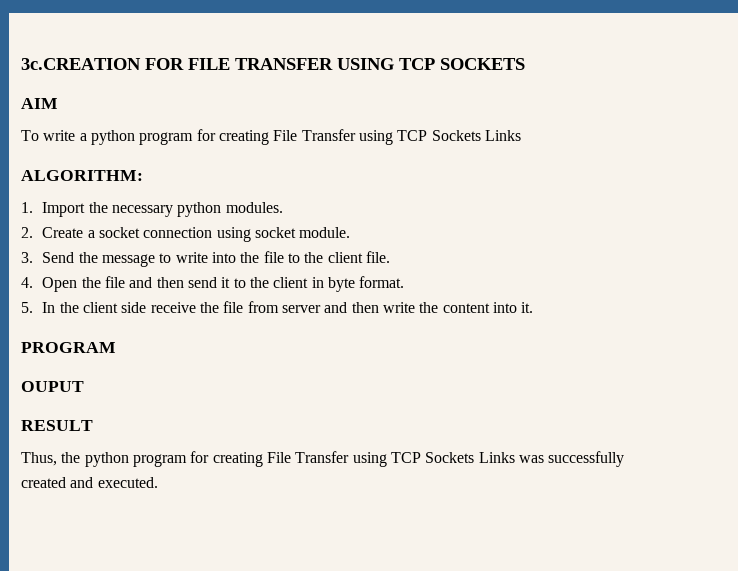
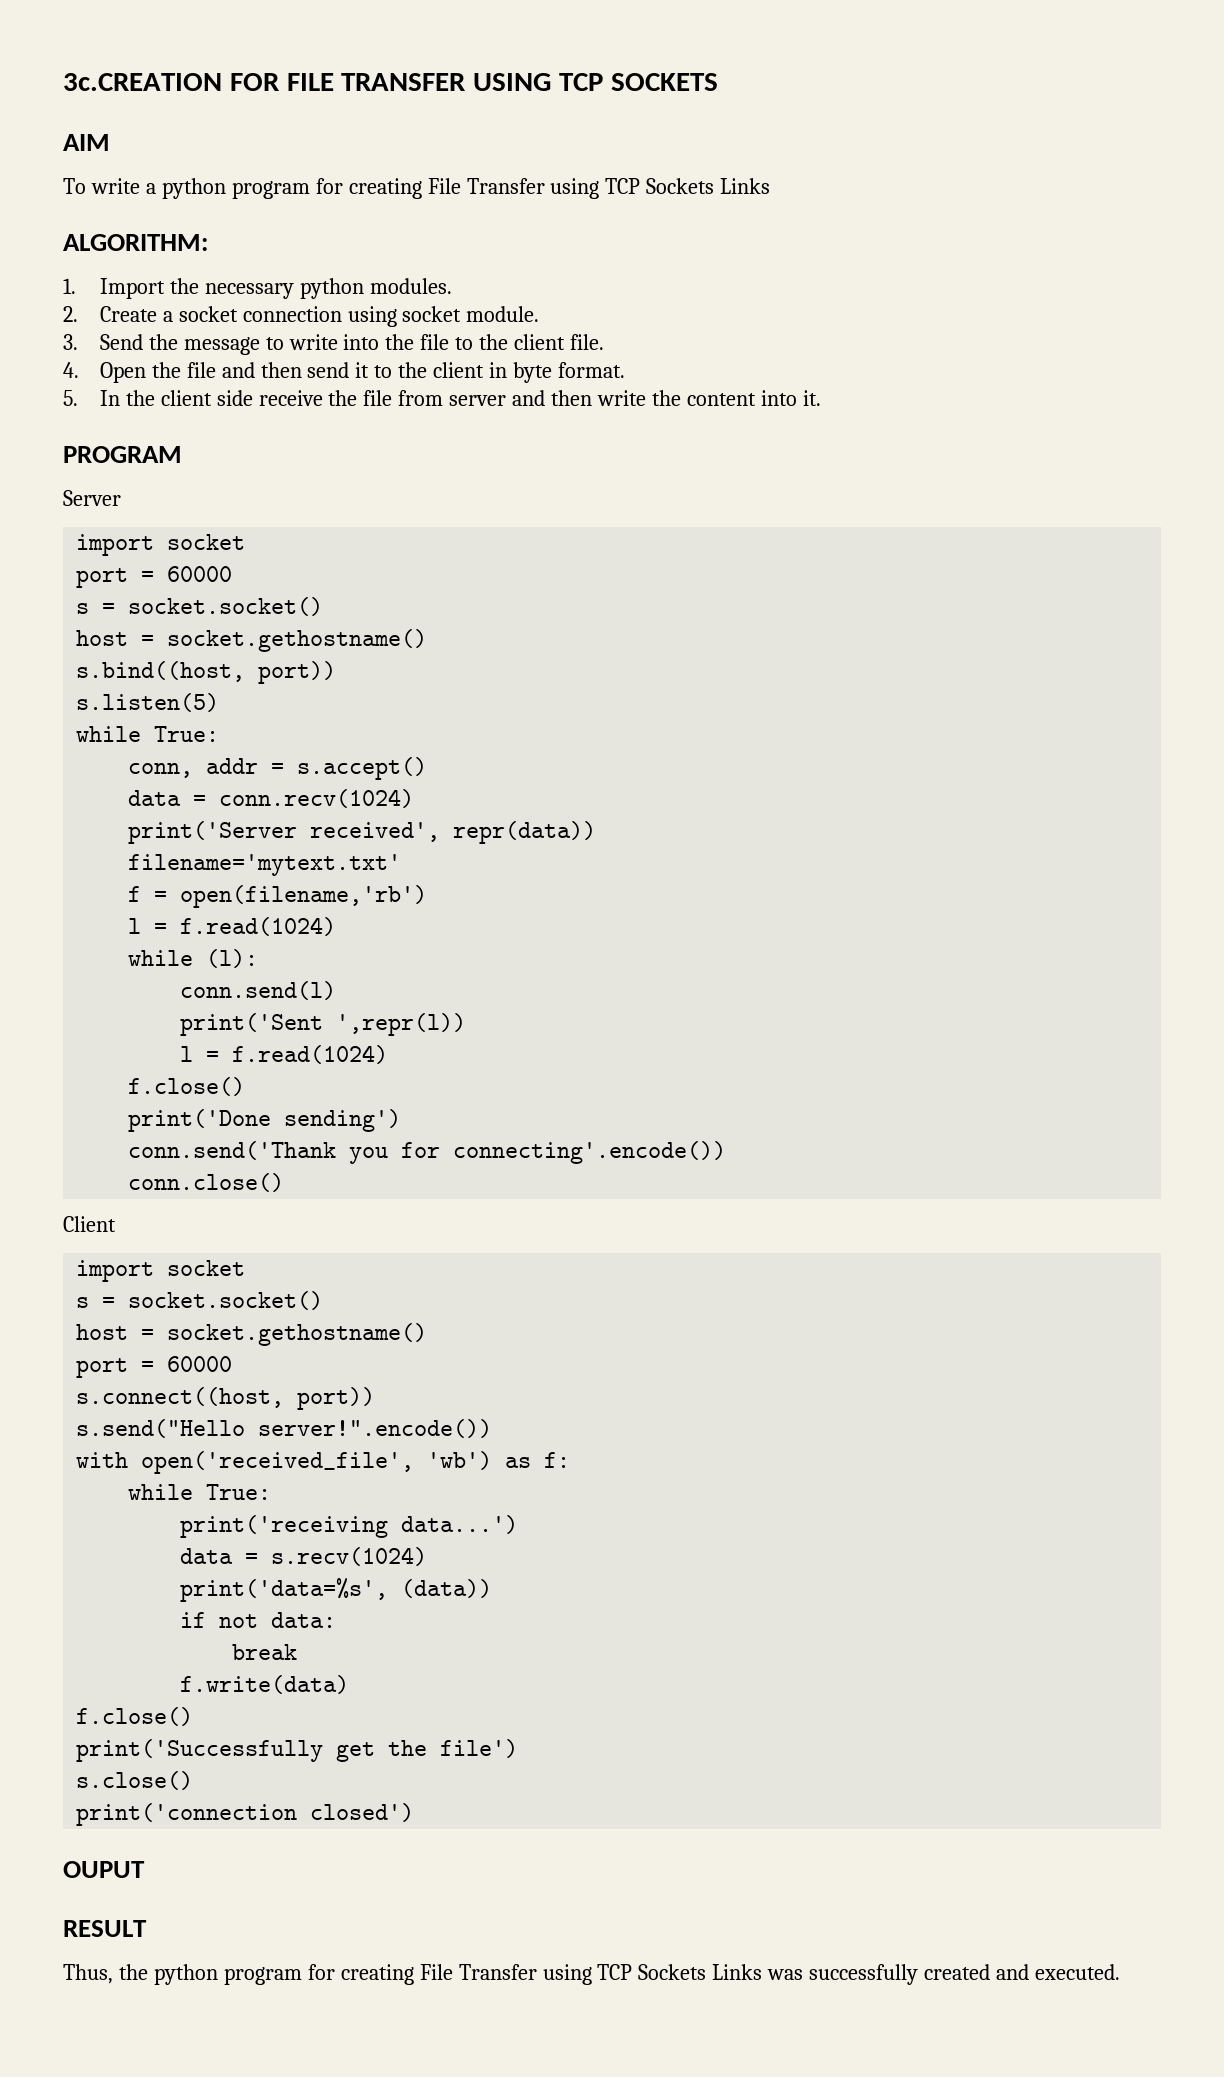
+ Server
+ import socket
+ port = 60000
+ s = socket.socket()
+ host = socket.gethostname()
+ s.bind((host, port))
+ s.listen(5)
+ while True:
+ conn, addr = s.accept()
+ data = conn.recv(1024)
+ print('Server received', repr(data))
+ filename='mytext.txt'
+ f = open(filename,'rb')
+ l = f.read(1024)
+ while (l):
+ conn.send(l)
+ print('Sent ',repr(l))
+ l = f.read(1024)
+ f.close()
+ print('Done sending')
+ conn.send('Thank you for connecting'.encode())
+ conn.close()
+ Client
+ import socket
+ s = socket.socket()
+ host = socket.gethostname()
+ port = 60000
+ s.connect((host, port))
+ s.send("Hello server!".encode())
+ with open('received_file', 'wb') as f:
+ while True:
+ print('receiving data...')
+ data = s.recv(1024)
+ print('data=%s', (data))
+ if not data:
+ break
+ f.write(data)
+ f.close()
+ print('Successfully get the file')
+ s.close()
+ print('connection closed')

